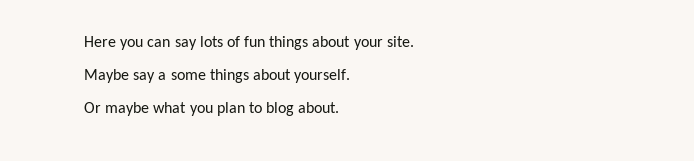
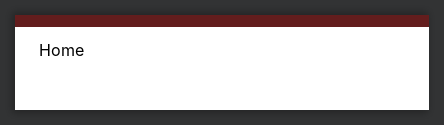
- Here you can say lots of fun things about your site.
- Maybe say a some things about yourself.
- Or maybe what you plan to blog about.
+ Home

